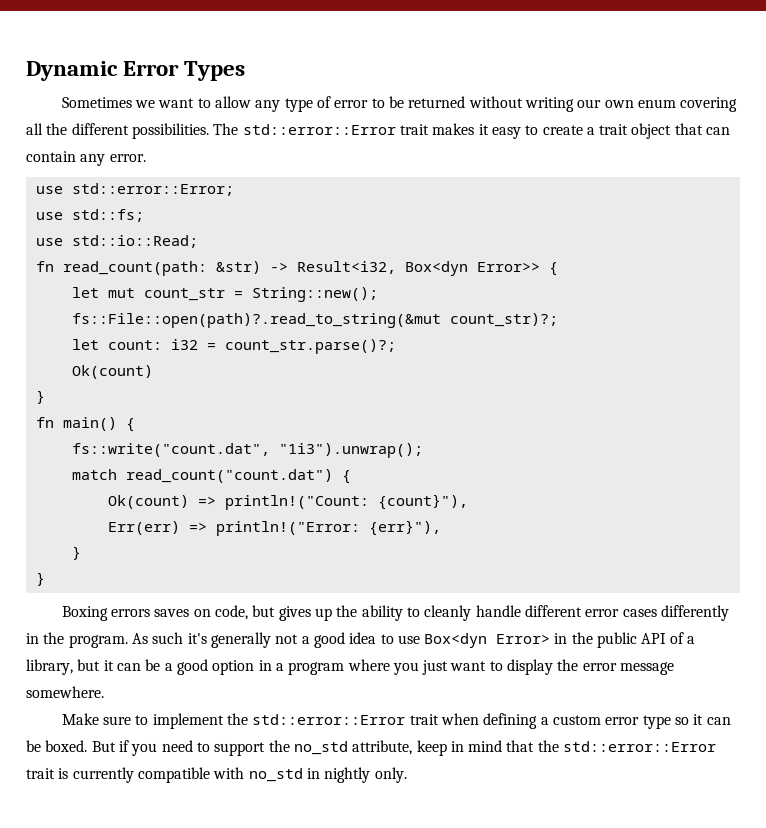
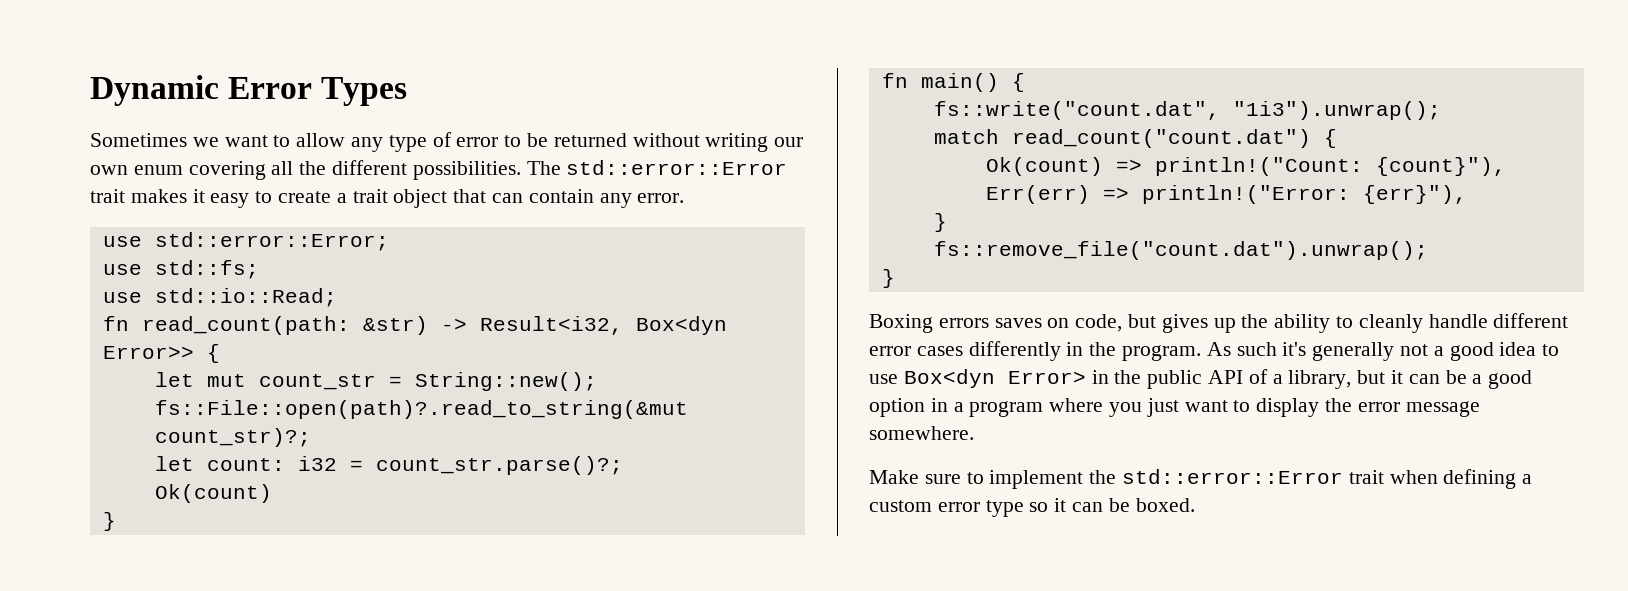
+ fs::remove_file("count.dat").unwrap();
- But if you need to support the no_std attribute, keep in mind that the std::error::Error trait is currently compatible with no_std in nightly only.

